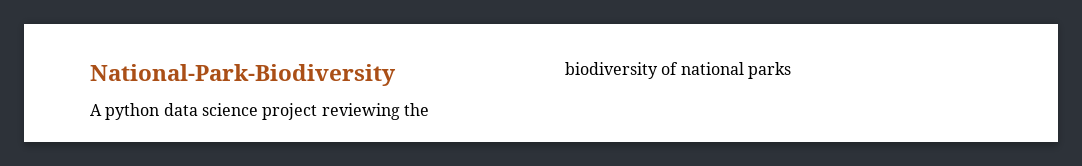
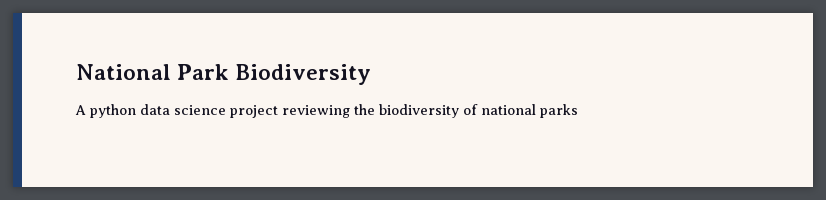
- National-Park-Biodiversity
+ National Park Biodiversity

